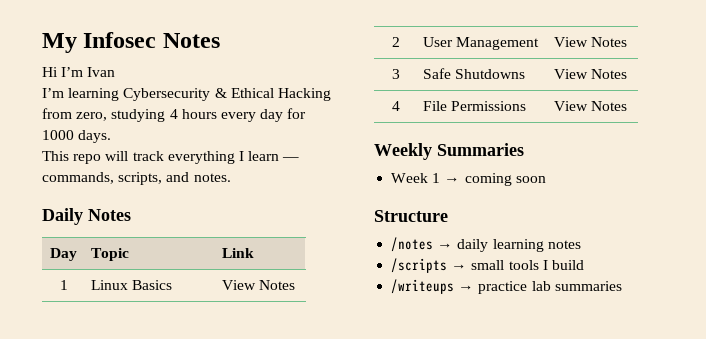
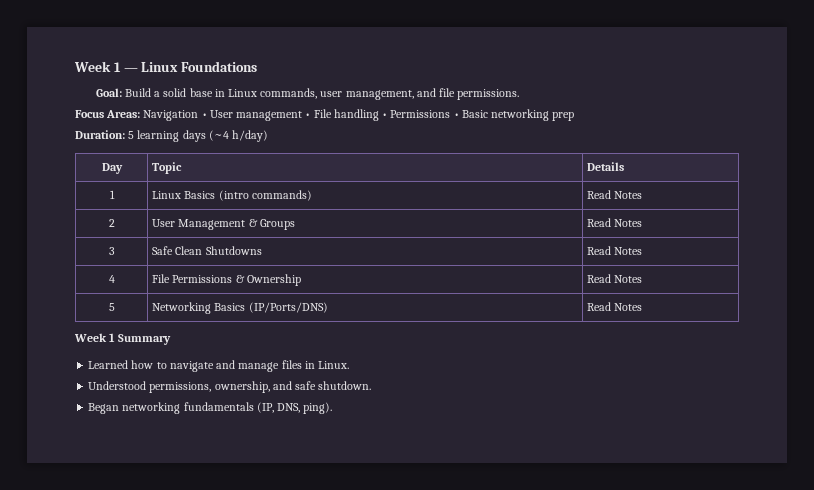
- My Infosec Notes
- Hi I’m Ivan
- I’m learning Cybersecurity & Ethical Hacking from zero, studying 4 hours every day for 1000 days.
- This repo will track everything I learn — commands, scripts, and notes.
- Daily Notes
+ Week 1 — Linux Foundations
+ Goal: Build a solid base in Linux commands, user management, and file permissions.
+ Focus Areas: Navigation • User management • File handling • Permissions • Basic networking prep
+ Duration: 5 learning days (~4 h/day)
- Day | Topic | Link
+ Day | Topic | Details
- 1 | Linux Basics | View Notes
+ 1 | Linux Basics (intro commands) | Read Notes
- 2 | User Management | View Notes
+ 2 | User Management & Groups | Read Notes
- 3 | Safe Shutdowns | View Notes
+ 3 | Safe Clean Shutdowns | Read Notes
- 4 | File Permissions | View Notes
- Weekly Summaries
- Week 1 → coming soon
- Structure
- /notes → daily learning notes
- /scripts → small tools I build
- /writeups → practice lab summaries
+ 4 | File Permissions & Ownership | Read Notes
+ 5 | Networking Basics (IP/Ports/DNS) | Read Notes
+ Week 1 Summary
+ Learned how to navigate and manage files in Linux.
+ Understood permissions, ownership, and safe shutdown.
+ Began networking fundamentals (IP, DNS, ping).

